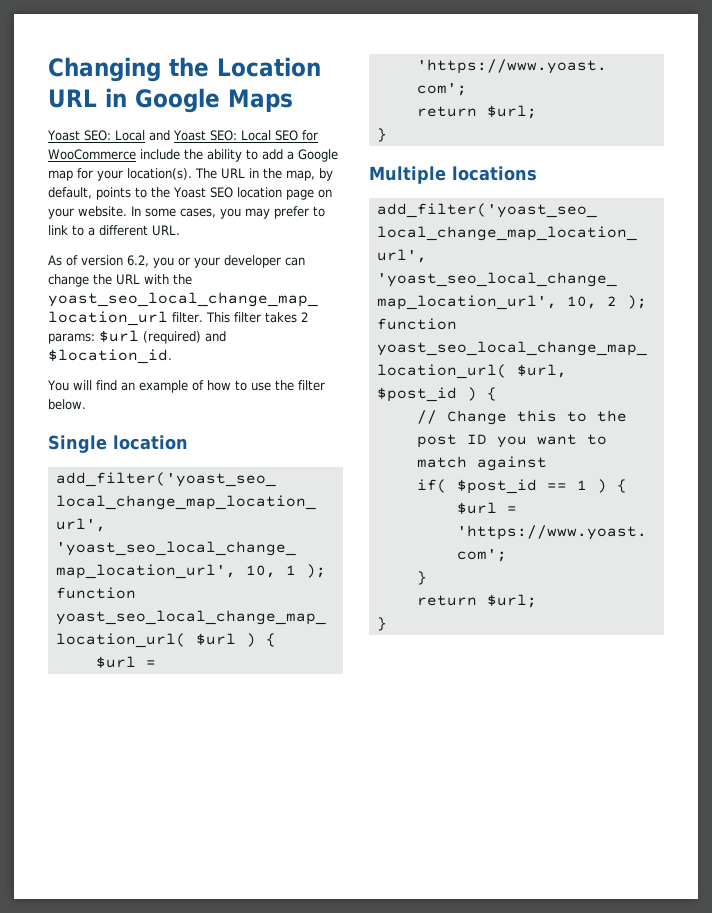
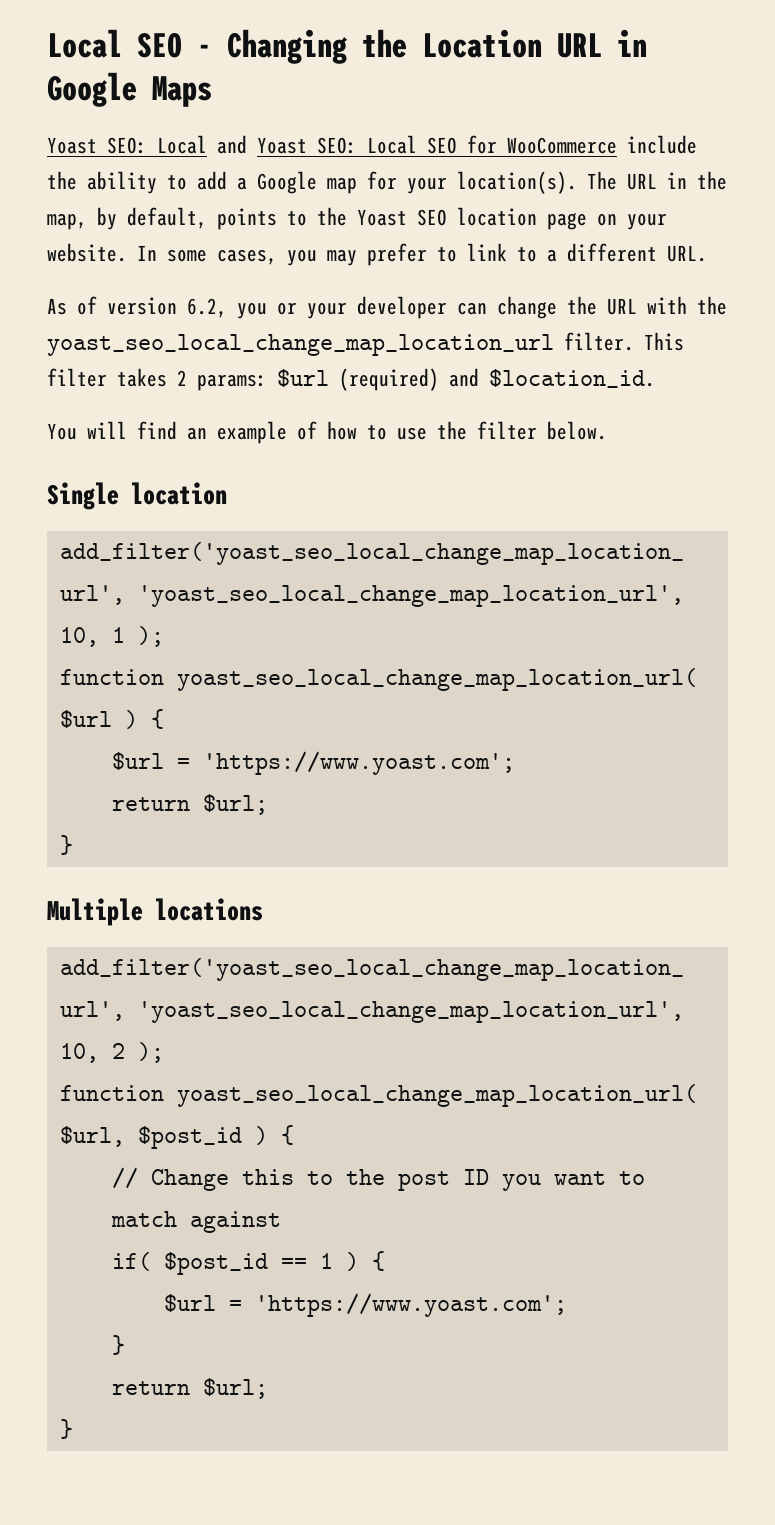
- Changing the Location URL in Google Maps
+ Local SEO - Changing the Location URL in Google Maps

